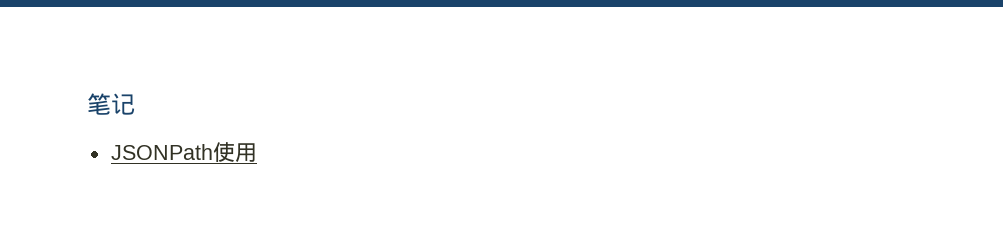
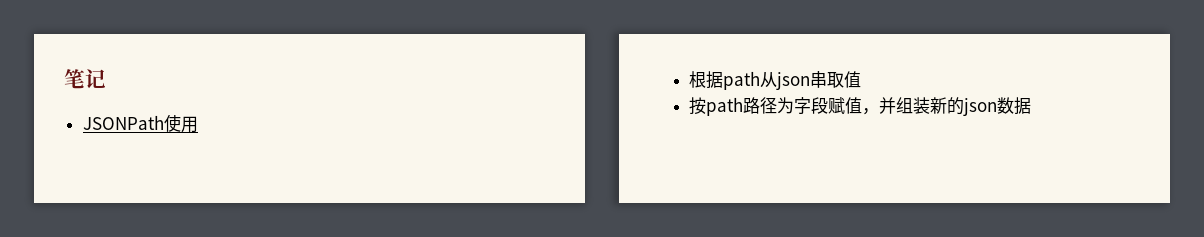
+ 根据path从json串取值
+ 按path路径为字段赋值，并组装新的json数据

